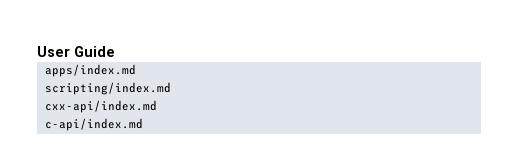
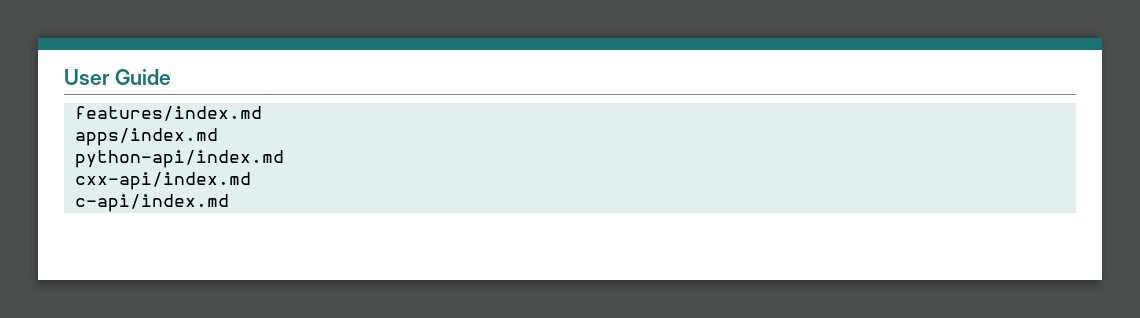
+ features/index.md
- scripting/index.md
+ python-api/index.md

